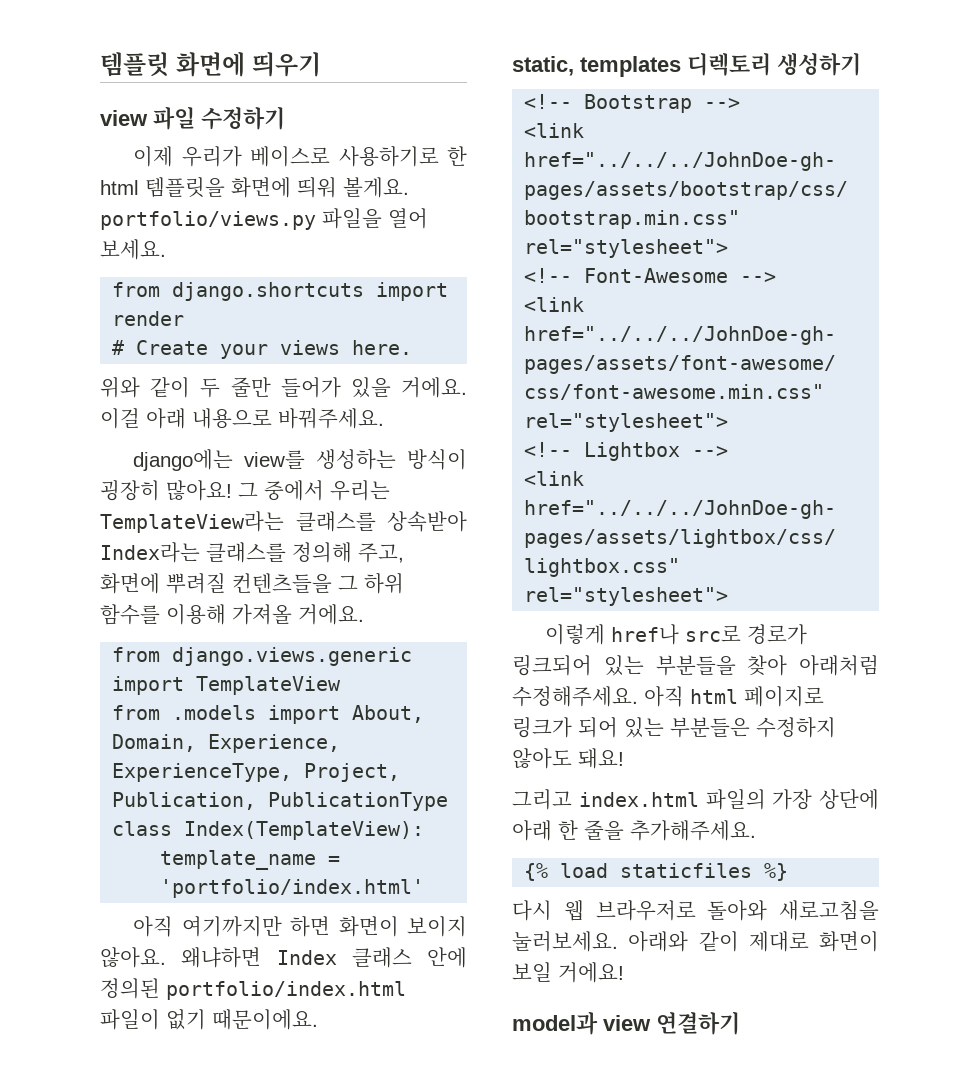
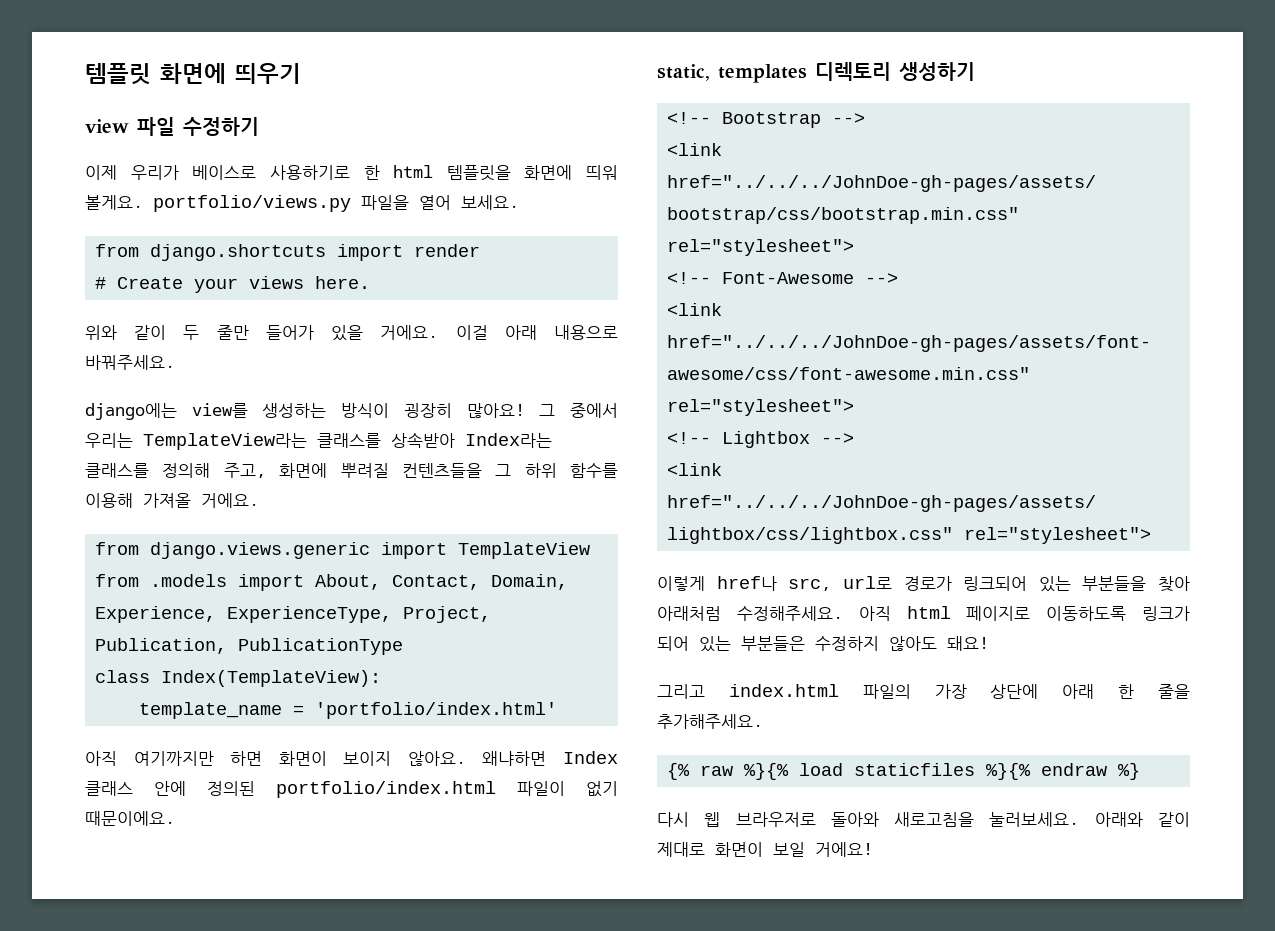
- from .models import About, Domain, Experience, ExperienceType, Project, Publication, PublicationType
+ from .models import About, Contact, Domain, Experience, ExperienceType, Project, Publication, PublicationType
- 이렇게 href나 src로 경로가 링크되어 있는 부분들을 찾아 아래처럼 수정해주세요.
+ 이렇게 href나 src, url로 경로가 링크되어 있는 부분들을 찾아 아래처럼 수정해주세요.
- 아직 html 페이지로 링크가 되어 있는 부분들은 수정하지 않아도 돼요!
+ 아직 html 페이지로 이동하도록 링크가 되어 있는 부분들은 수정하지 않아도 돼요!
- {% load staticfiles %}
+ {% raw %}{% load staticfiles %}{% endraw %}
- model과 view 연결하기

